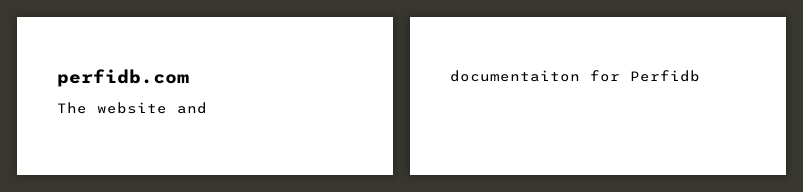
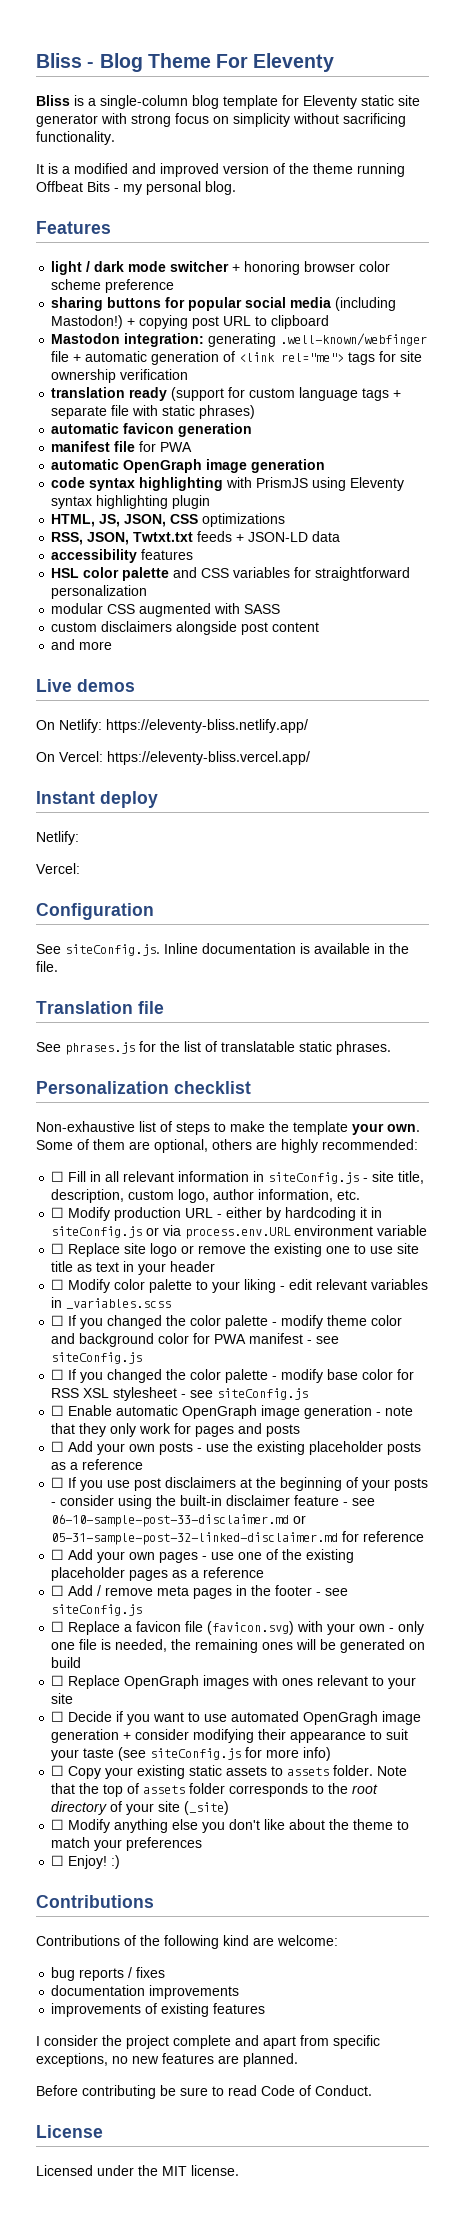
- perfidb.com
- The website and documentaiton for Perfidb
+ Bliss - Blog Theme For Eleventy
+ Bliss is a single-column blog template for Eleventy static site generator with strong focus on simplicity without sacrificing functionality.
+ It is a modified and improved version of the theme running Offbeat Bits - my personal blog.
+ Features
+ light / dark mode switcher + honoring browser color scheme preference
+ sharing buttons for popular social media (including Mastodon!) + copying post URL to clipboard
+ Mastodon integration: generating .well-known/webfinger file + automatic generation of <link rel="me"> tags for site ownership verification
+ translation ready (support for custom language tags + separate file with static phrases)
+ automatic favicon generation
+ manifest file for PWA
+ automatic OpenGraph image generation
+ code syntax highlighting with PrismJS using Eleventy syntax highlighting plugin
+ HTML, JS, JSON, CSS optimizations
+ RSS, JSON, Twtxt.txt feeds + JSON-LD data
+ accessibility features
+ HSL color palette and CSS variables for straightforward personalization
+ modular CSS augmented with SASS
+ custom disclaimers alongside post content
+ and more
+ Live demos
+ On Netlify: https://eleventy-bliss.netlify.app/
+ On Vercel: https://eleventy-bliss.vercel.app/
+ Instant deploy
+ Netlify:
+ Vercel:
+ Configuration
+ See siteConfig.js. Inline documentation is available in the file.
+ Translation file
+ See phrases.js for the list of translatable static phrases.
+ Personalization checklist
+ Non-exhaustive list of steps to make the template your own. Some of them are optional, others are highly recommended:
+ ☐ Fill in all relevant information in siteConfig.js - site title, description, custom logo, author information, etc.
+ ☐ Modify production URL - either by hardcoding it in siteConfig.js or via process.env.URL environment variable
+ ☐ Replace site logo or remove the existing one to use site title as text in your header
+ ☐ Modify color palette to your liking - edit relevant variables in _variables.scss
+ ☐ If you changed the color palette - modify theme color and background color for PWA manifest - see siteConfig.js
+ ☐ If you changed the color palette - modify base color for RSS XSL stylesheet - see siteConfig.js
+ ☐ Enable automatic OpenGraph image generation - note that they only work for pages and posts
+ ☐ Add your own posts - use the existing placeholder posts as a reference
+ ☐ If you use post disclaimers at the beginning of your posts - consider using the built-in disclaimer feature - see 06-10-sample-post-33-disclaimer.md or 05-31-sample-post-32-linked-disclaimer.md for reference
+ ☐ Add your own pages - use one of the existing placeholder pages as a reference
+ ☐ Add / remove meta pages in the footer - see siteConfig.js
+ ☐ Replace a favicon file (favicon.svg) with your own - only one file is needed, the remaining ones will be generated on build
+ ☐ Replace OpenGraph images with ones relevant to your site
+ ☐ Decide if you want to use automated OpenGragh image generation + consider modifying their appearance to suit your taste (see siteConfig.js for more info)
+ ☐ Copy your existing static assets to assets folder. Note that the top of assets folder corresponds to the root directory of your site (_site)
+ ☐ Modify anything else you don't like about the theme to match your preferences
+ ☐ Enjoy! :)
+ Contributions
+ Contributions of the following kind are welcome:
+ bug reports / fixes
+ documentation improvements
+ improvements of existing features
+ I consider the project complete and apart from specific exceptions, no new features are planned.
+ Before contributing be sure to read Code of Conduct.
+ License
+ Licensed under the MIT license.

